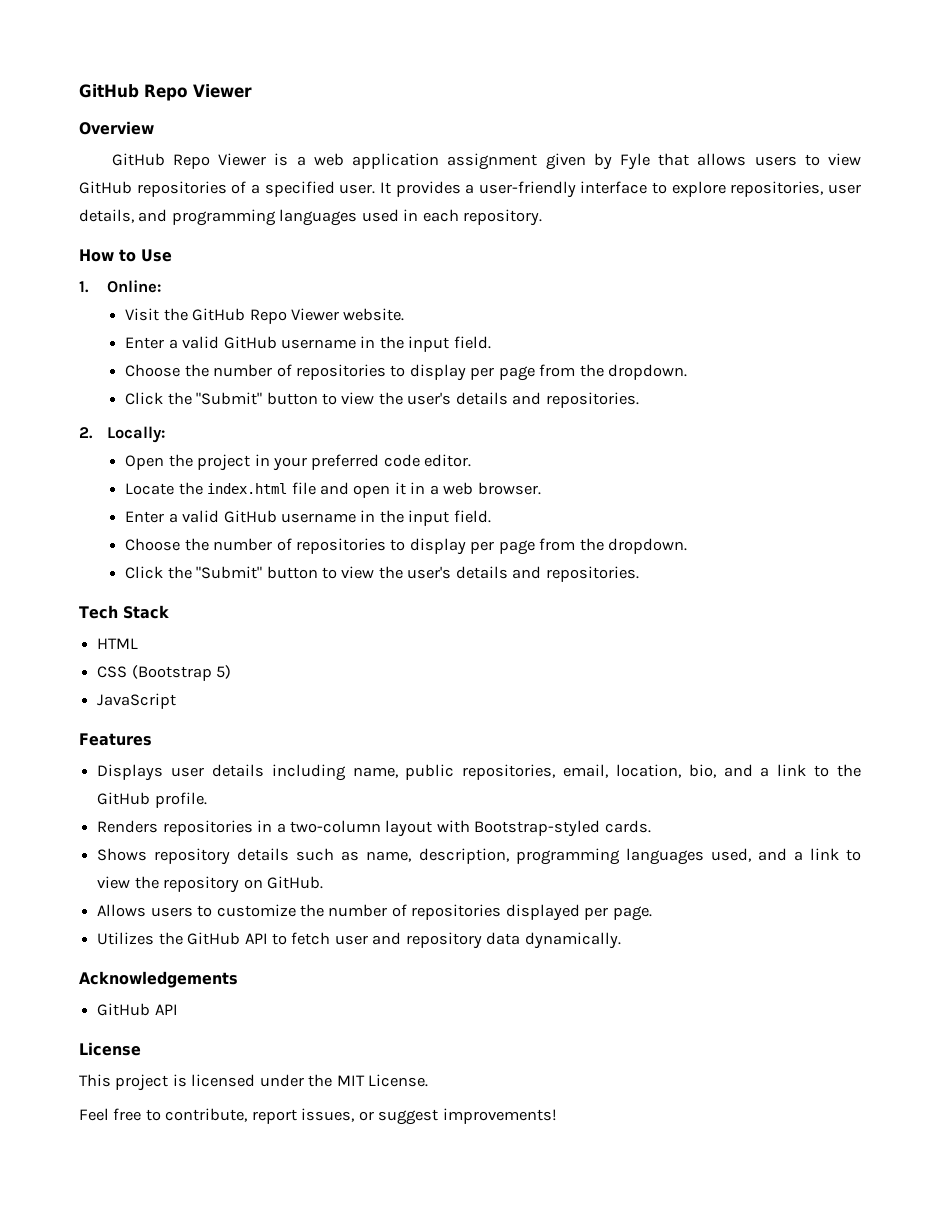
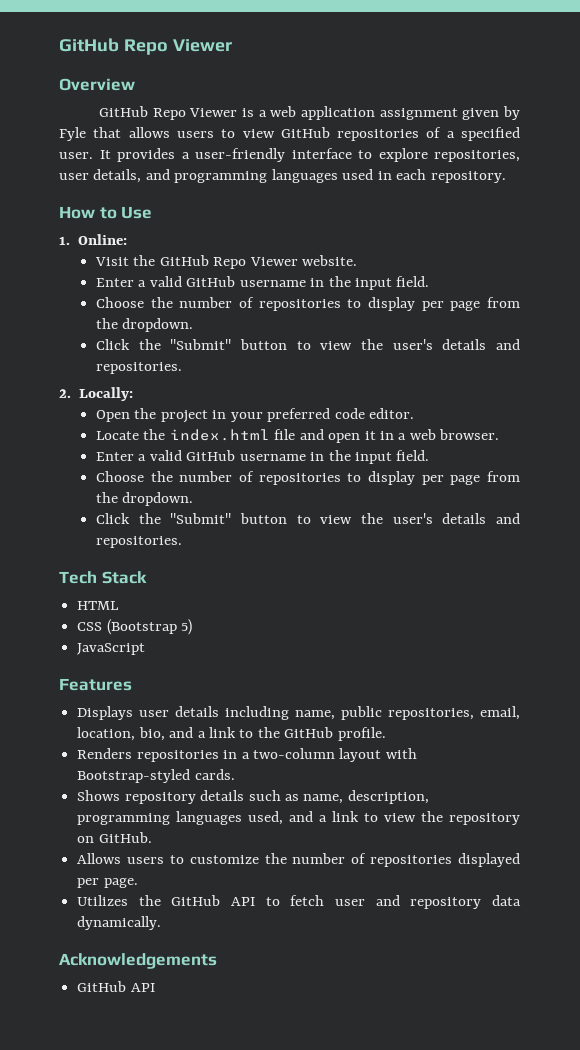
- License
- This project is licensed under the MIT License.
- Feel free to contribute, report issues, or suggest improvements!

